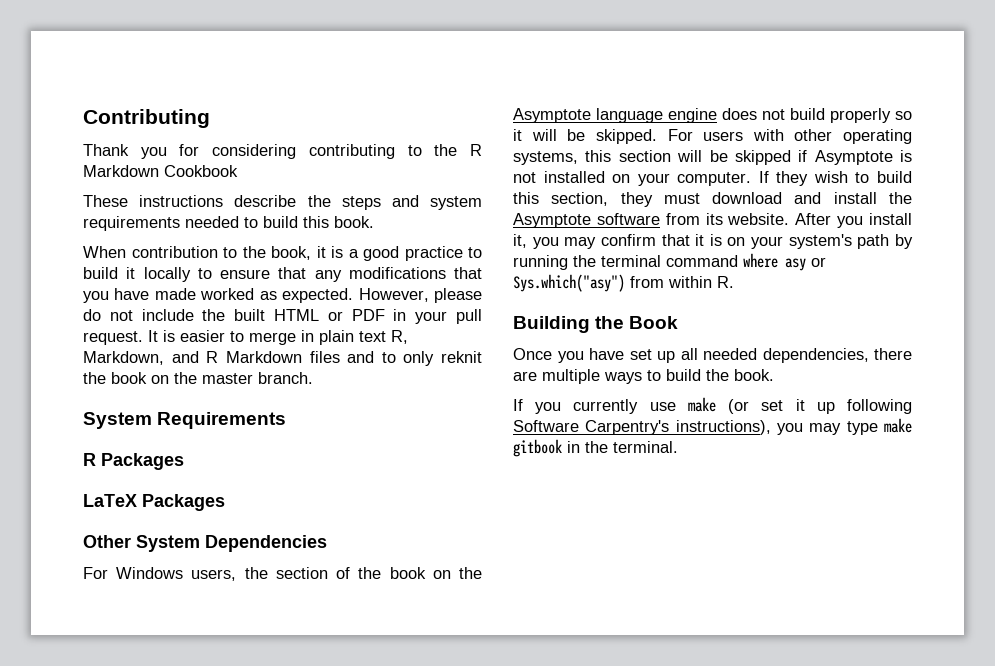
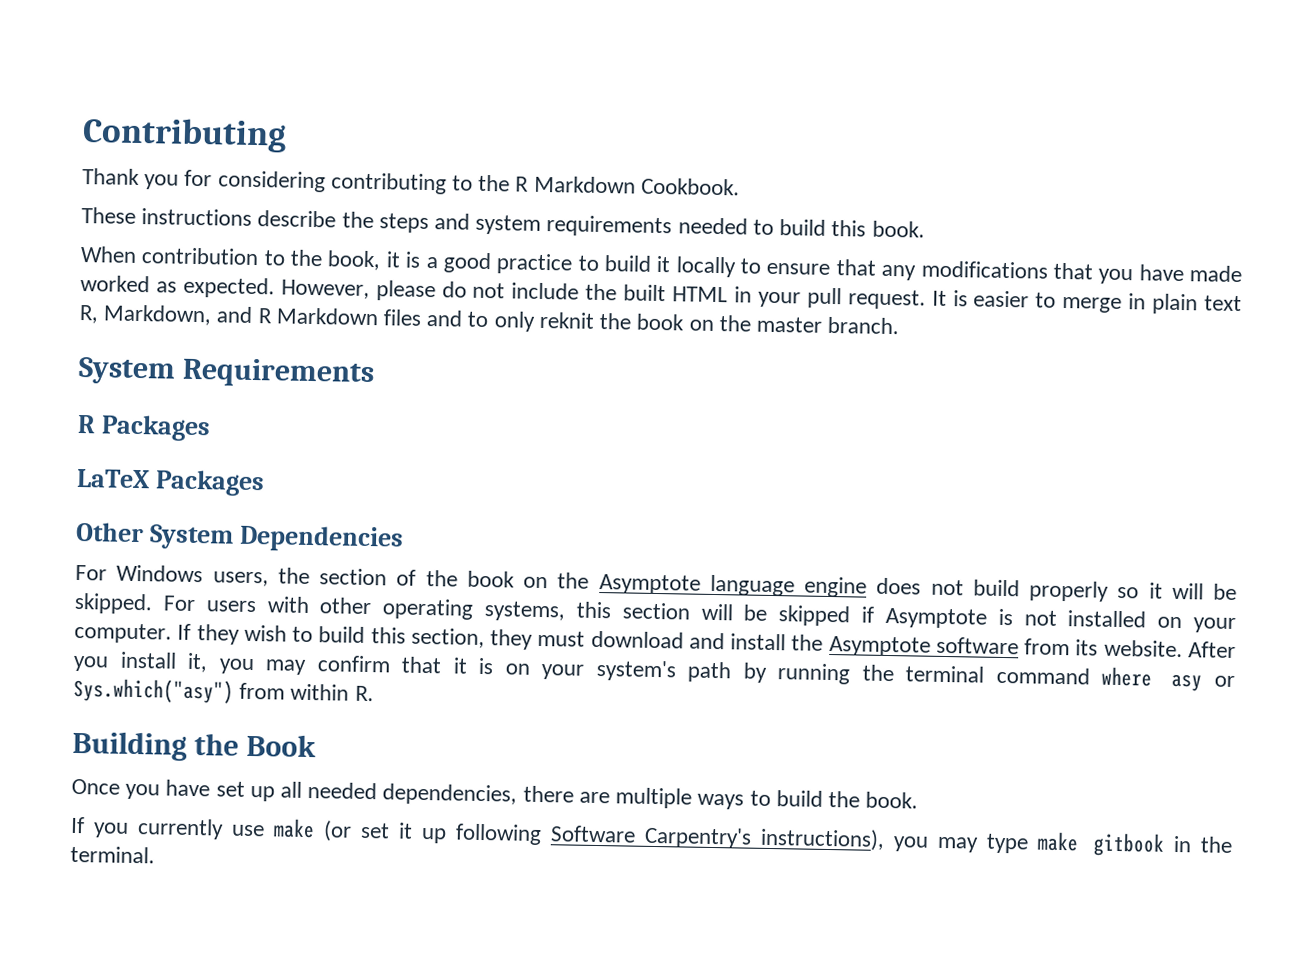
- Thank you for considering contributing to the R Markdown Cookbook
+ Thank you for considering contributing to the R Markdown Cookbook.
- However, please do not include the built HTML or PDF in your pull request.
+ However, please do not include the built HTML in your pull request.

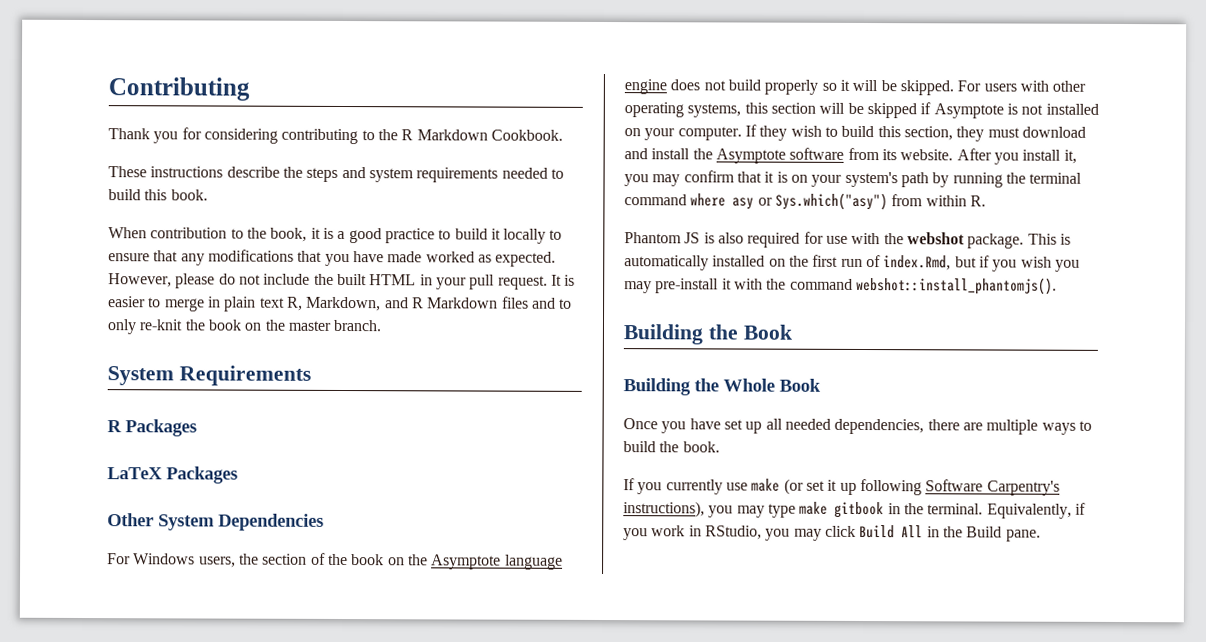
- It is easier to merge in plain text R, Markdown, and R Markdown files and to only reknit the book on the master branch.
+ It is easier to merge in plain text R, Markdown, and R Markdown files and to only re-knit the book on the master branch.
+ Phantom JS is also required for use with the webshot package. This is automatically installed on the first run of index.Rmd, but if you wish you may pre-install it with the command webshot::install_phantomjs().
+ Building the Whole Book
+ Equivalently, if you work in RStudio, you may click Build All in the Build pane.

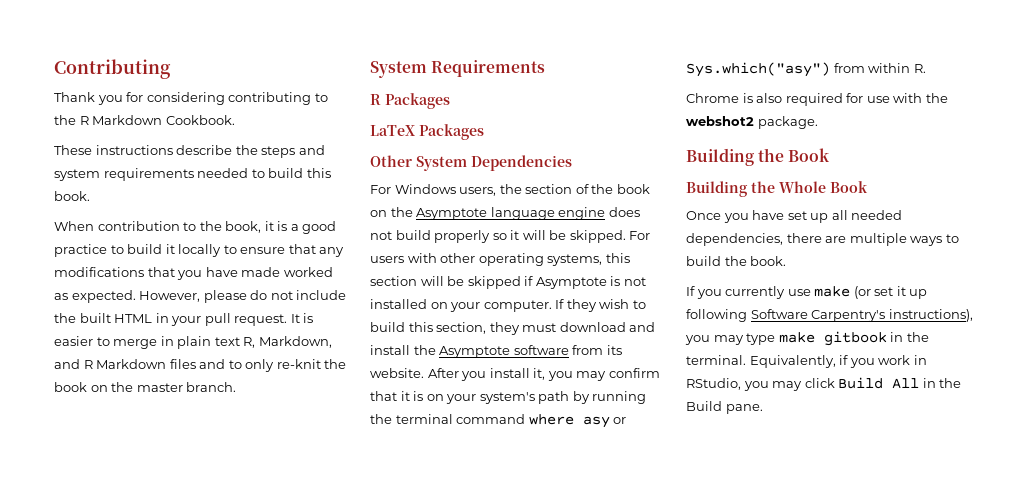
- Phantom JS is also required for use with the webshot package. This is automatically installed on the first run of index.Rmd, but if you wish you may pre-install it with the command webshot::install_phantomjs().
+ Chrome is also required for use with the webshot2 package.

